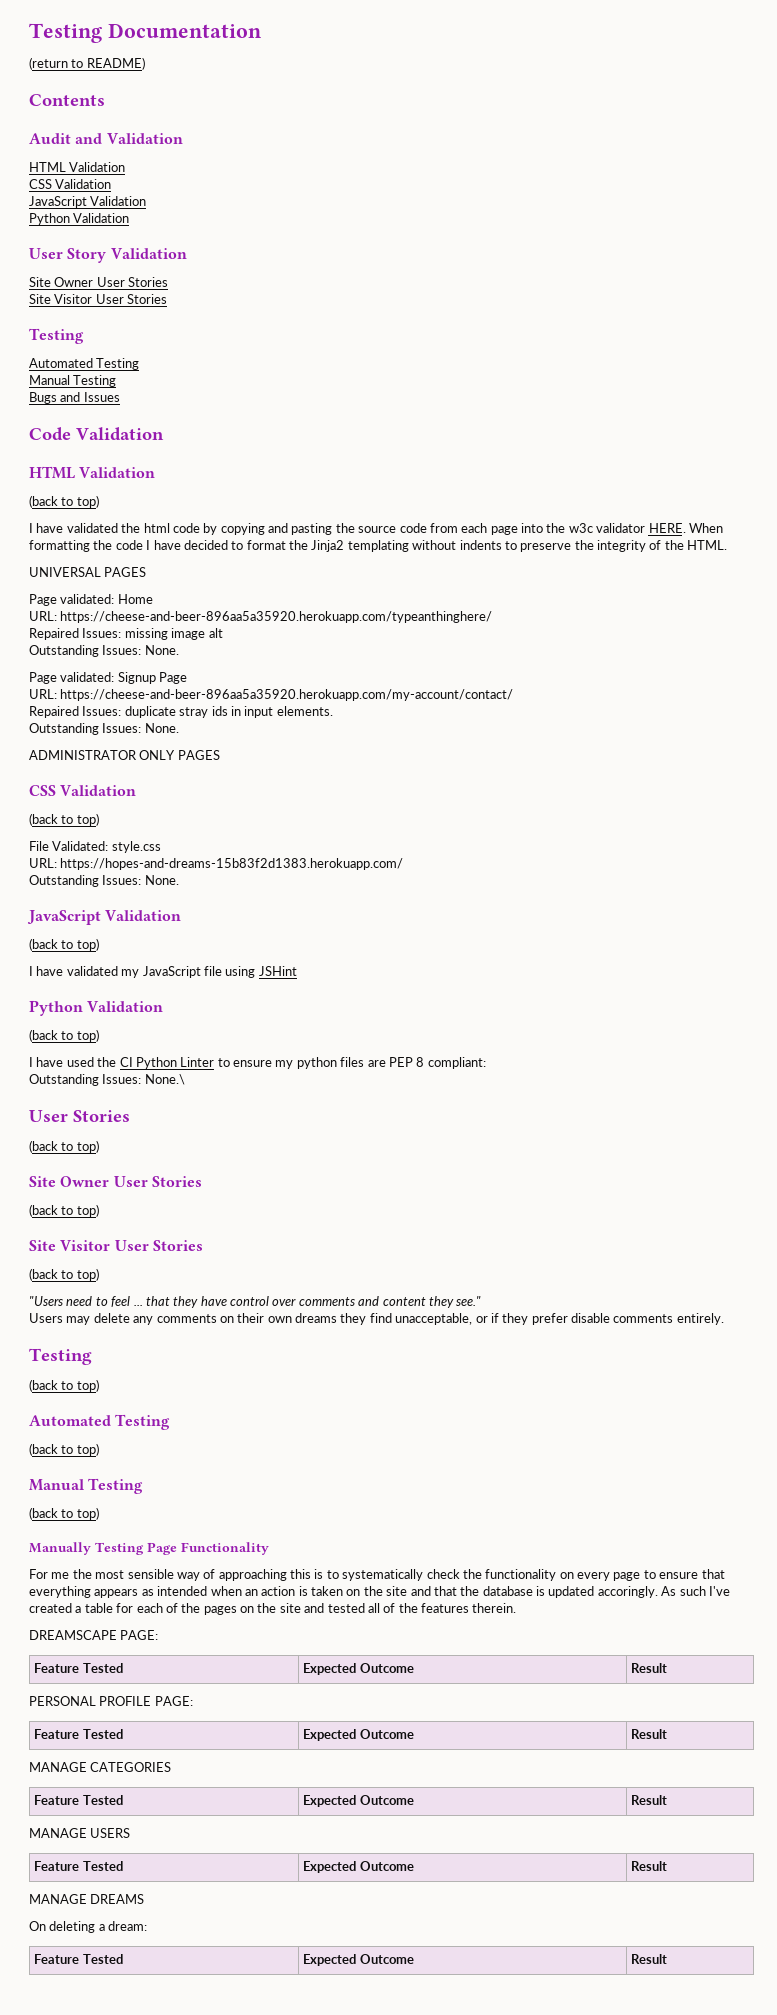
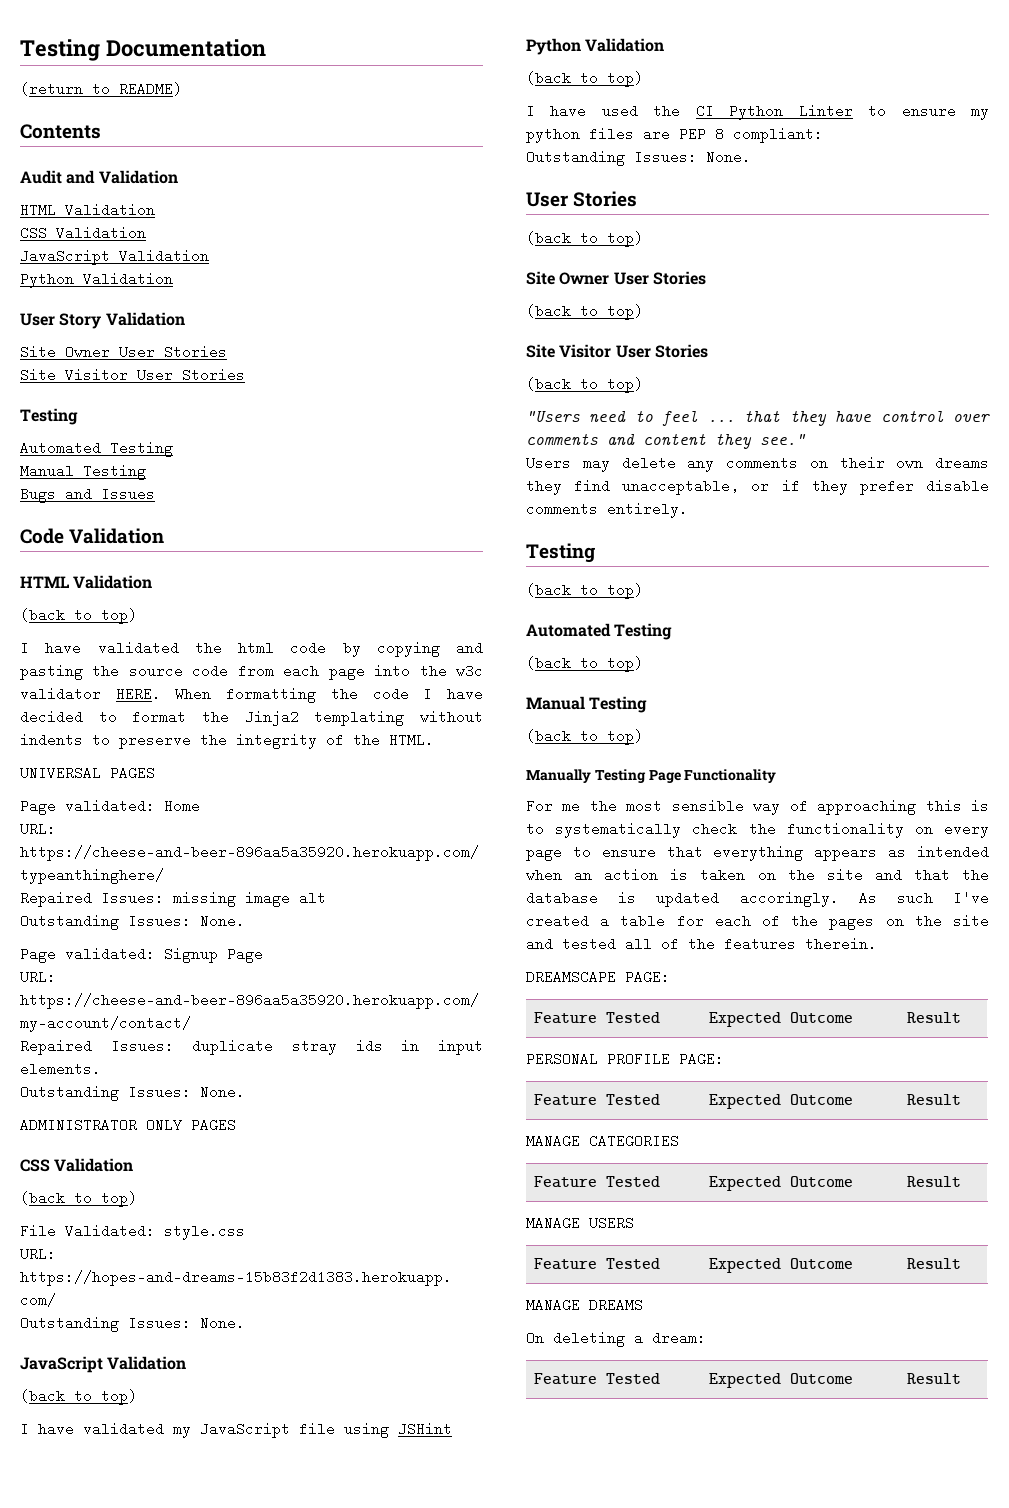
  I have used the CI Python Linter to ensure my python files are PEP 8 compliant:
- Outstanding Issues: None.\
+ Outstanding Issues: None.

